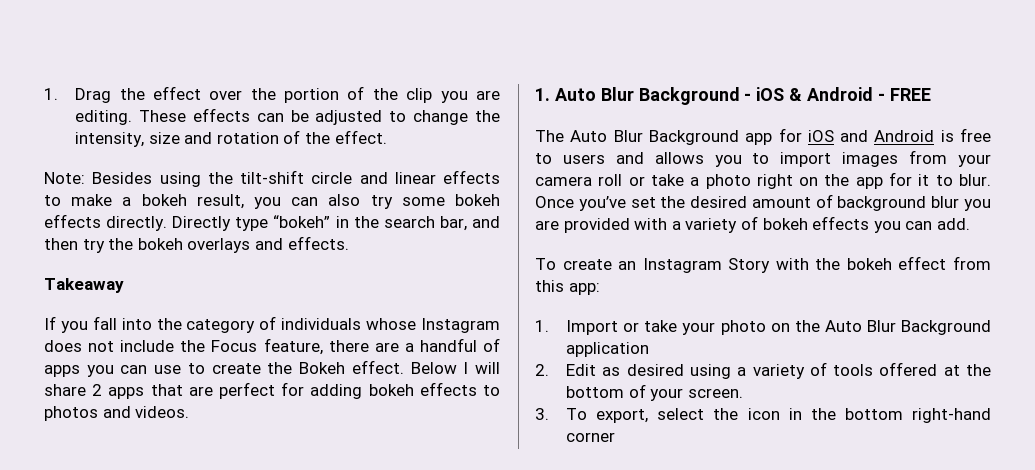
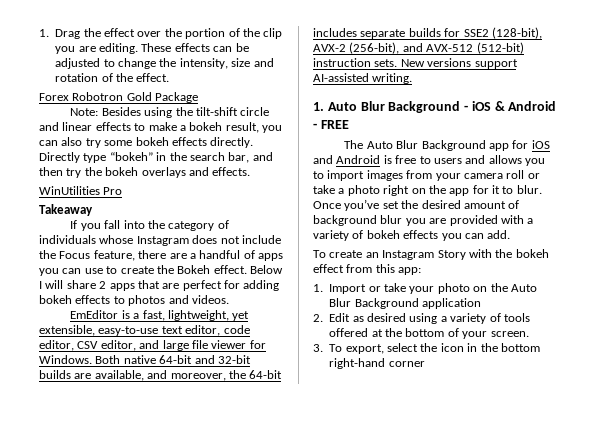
+ Forex Robotron Gold Package
+ WinUtilities Pro
+ EmEditor is a fast, lightweight, yet extensible, easy-to-use text editor, code editor, CSV editor, and large file viewer for Windows. Both native 64-bit and 32-bit builds are available, and moreover, the 64-bit includes separate builds for SSE2 (128-bit), AVX-2 (256-bit), and AVX-512 (512-bit) instruction sets. New versions support AI-assisted writing.

